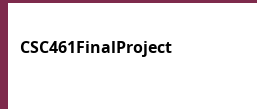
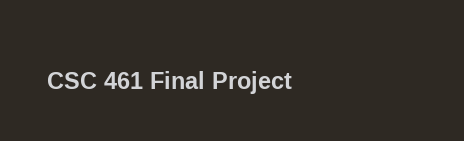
- CSC461FinalProject
+ CSC 461 Final Project

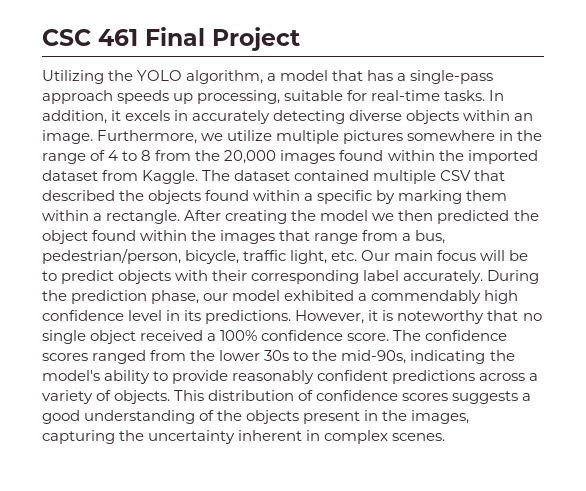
+ Utilizing the YOLO algorithm, a model that has a single-pass approach speeds up processing, suitable for real-time tasks. In addition, it excels in accurately detecting diverse objects within an image. Furthermore, we utilize multiple pictures somewhere in the range of 4 to 8 from the 20,000 images found within the imported dataset from Kaggle. The dataset contained multiple CSV that described the objects found within a specific by marking them within a rectangle. After creating the model we then predicted the object found within the images that range from a bus, pedestrian/person, bicycle, traffic light, etc. Our main focus will be to predict objects with their corresponding label accurately. During the prediction phase, our model exhibited a commendably high confidence level in its predictions. However, it is noteworthy that no single object received a 100% confidence score. The confidence scores ranged from the lower 30s to the mid-90s, indicating the model's ability to provide reasonably confident predictions across a variety of objects. This distribution of confidence scores suggests a good understanding of the objects present in the images, capturing the uncertainty inherent in complex scenes.

